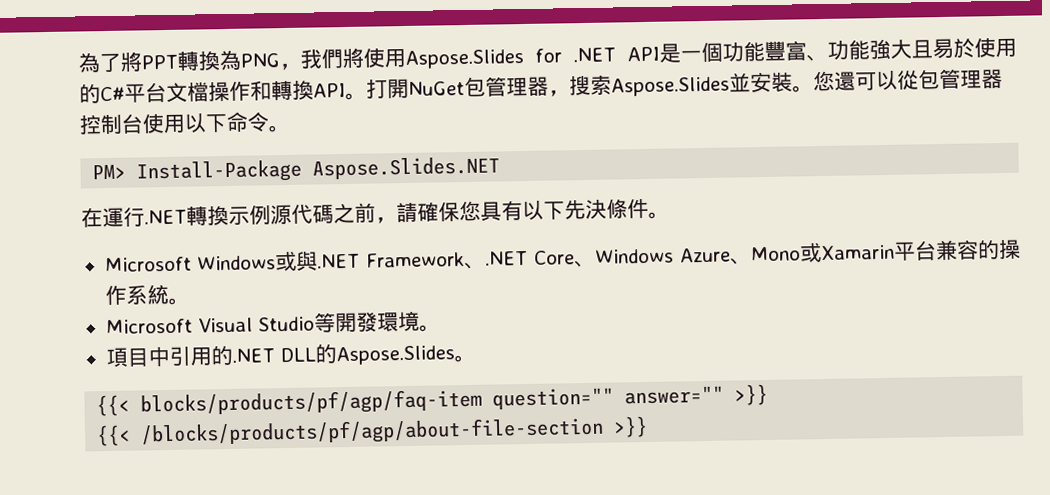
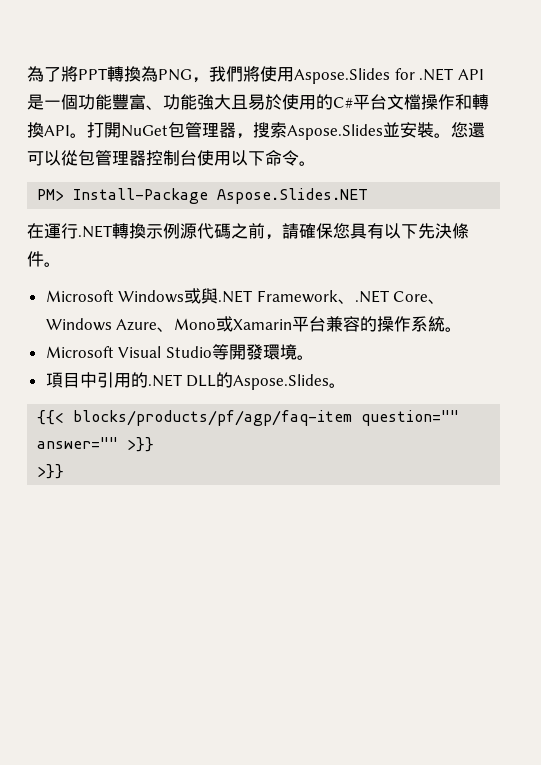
  {{< blocks/products/pf/agp/faq-item question="" answer="" >}}
- {{< /blocks/products/pf/agp/about-file-section >}}
+ >}}

